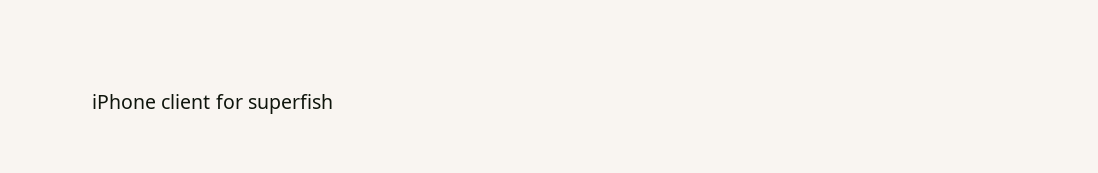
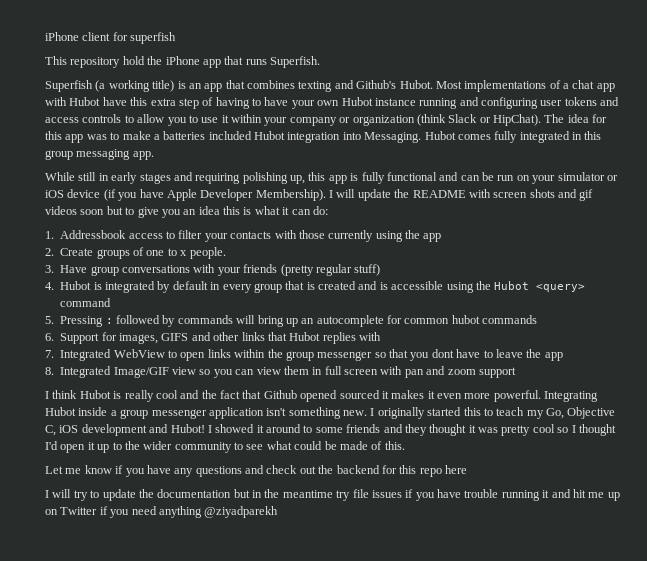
+ This repository hold the iPhone app that runs Superfish.
+ Superfish (a working title) is an app that combines texting and Github's Hubot. Most implementations of a chat app with Hubot have this extra step of having to have your own Hubot instance running and configuring user tokens and access controls to allow you to use it within your company or organization (think Slack or HipChat). The idea for this app was to make a batteries included Hubot integration into Messaging. Hubot comes fully integrated in this group messaging app.
+ While still in early stages and requiring polishing up, this app is fully functional and can be run on your simulator or iOS device (if you have Apple Developer Membership). I will update the README with screen shots and gif videos soon but to give you an idea this is what it can do:
+ 1. Addressbook access to filter your contacts with those currently using the app
+ 2. Create groups of one to x people.
+ 3. Have group conversations with your friends (pretty regular stuff)
+ 4. Hubot is integrated by default in every group that is created and is accessible using the Hubot <query> command
+ 5. Pressing : followed by commands will bring up an autocomplete for common hubot commands
+ 6. Support for images, GIFS and other links that Hubot replies with
+ 7. Integrated WebView to open links within the group messenger so that you dont have to leave the app
+ 8. Integrated Image/GIF view so you can view them in full screen with pan and zoom support
+ I think Hubot is really cool and the fact that Github opened sourced it makes it even more powerful. Integrating Hubot inside a group messenger application isn't something new. I originally started this to teach my Go, Objective C, iOS development and Hubot! I showed it around to some friends and they thought it was pretty cool so I thought I'd open it up to the wider community to see what could be made of this.
+ Let me know if you have any questions and check out the backend for this repo here
+ I will try to update the documentation but in the meantime try file issues if you have trouble running it and hit me up on Twitter if you need anything @ziyadparekh

